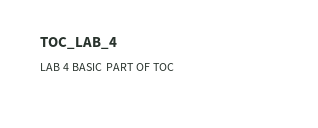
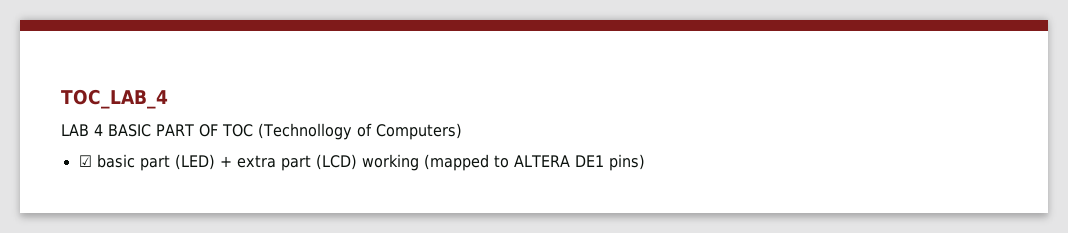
- LAB 4 BASIC PART OF TOC
+ LAB 4 BASIC PART OF TOC (Technollogy of Computers)
+ ☑ basic part (LED) + extra part (LCD) working (mapped to ALTERA DE1 pins)

